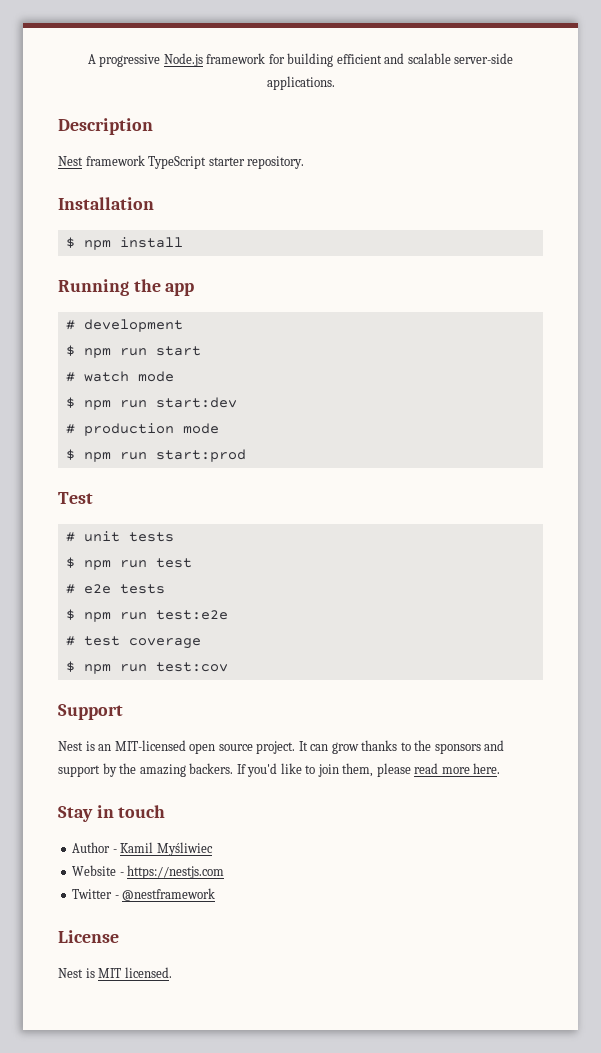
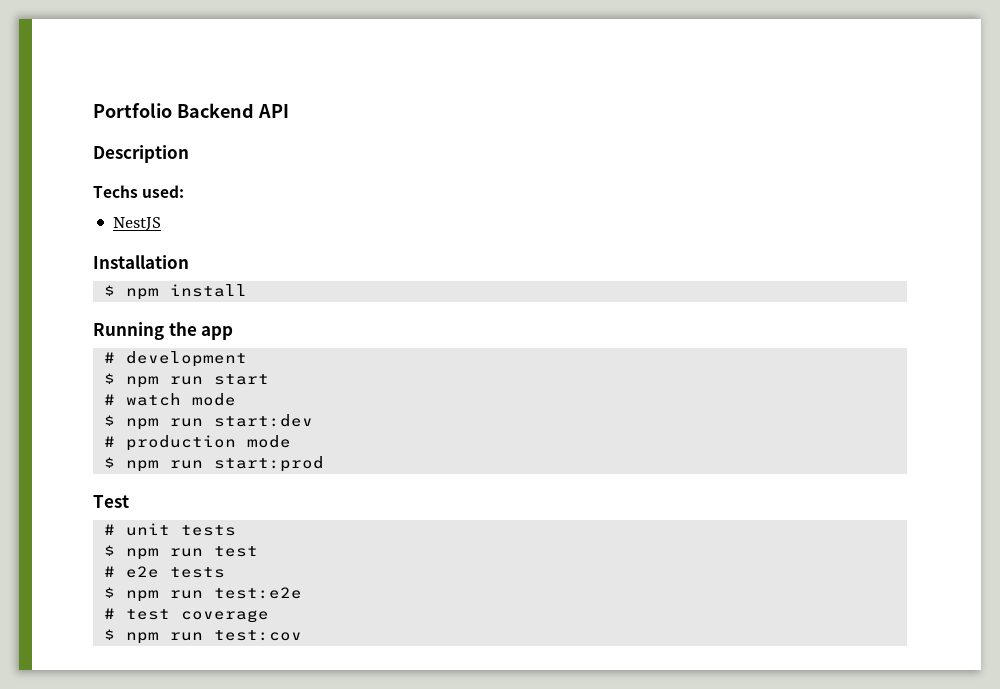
- A progressive Node.js framework for building efficient and scalable server-side applications.
+ Portfolio Backend API
  Description
- Nest framework TypeScript starter repository.
+ Techs used:
+ NestJS
- Support
- Nest is an MIT-licensed open source project. It can grow thanks to the sponsors and support by the amazing backers. If you'd like to join them, please read more here.
- Stay in touch
- Author - Kamil Myśliwiec
- Website - https://nestjs.com
- Twitter - @nestframework
- License
- Nest is MIT licensed.

